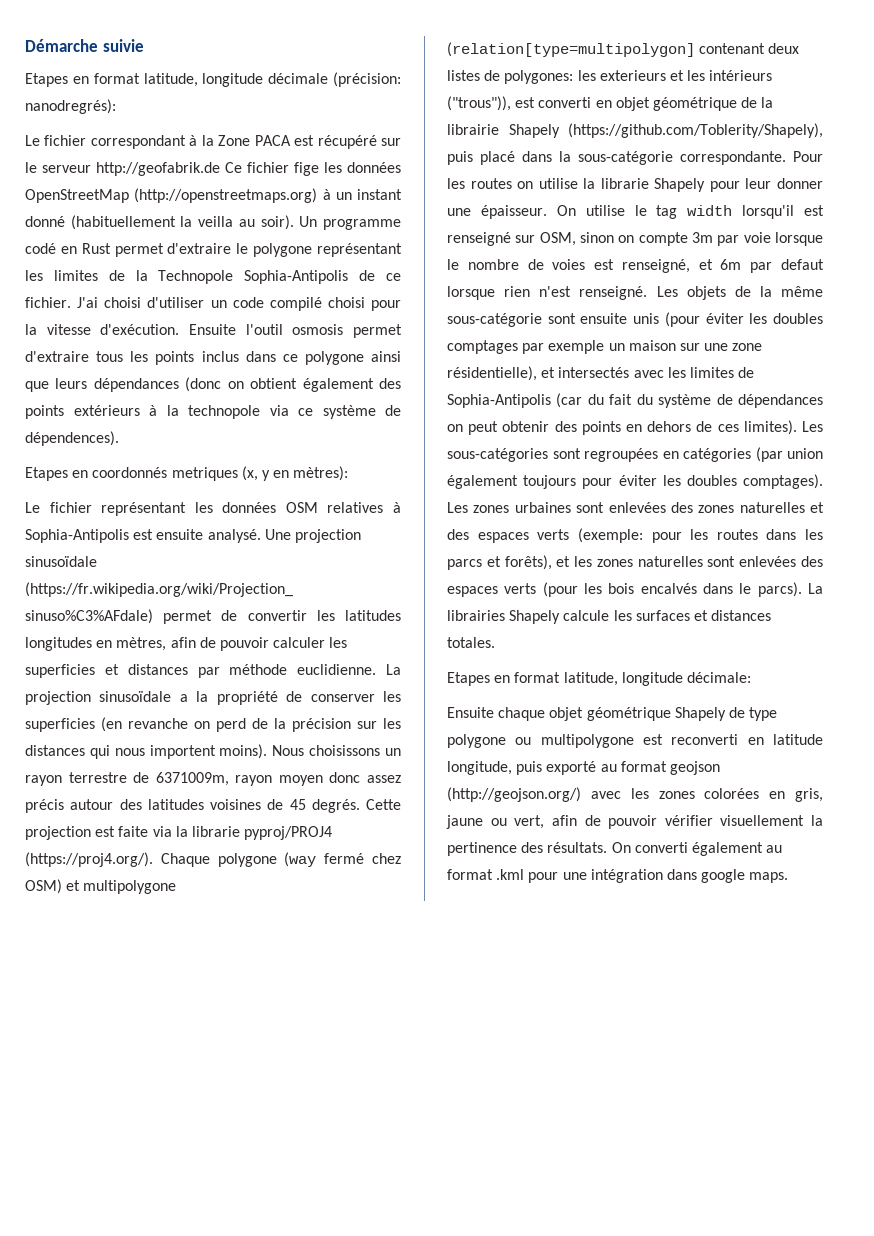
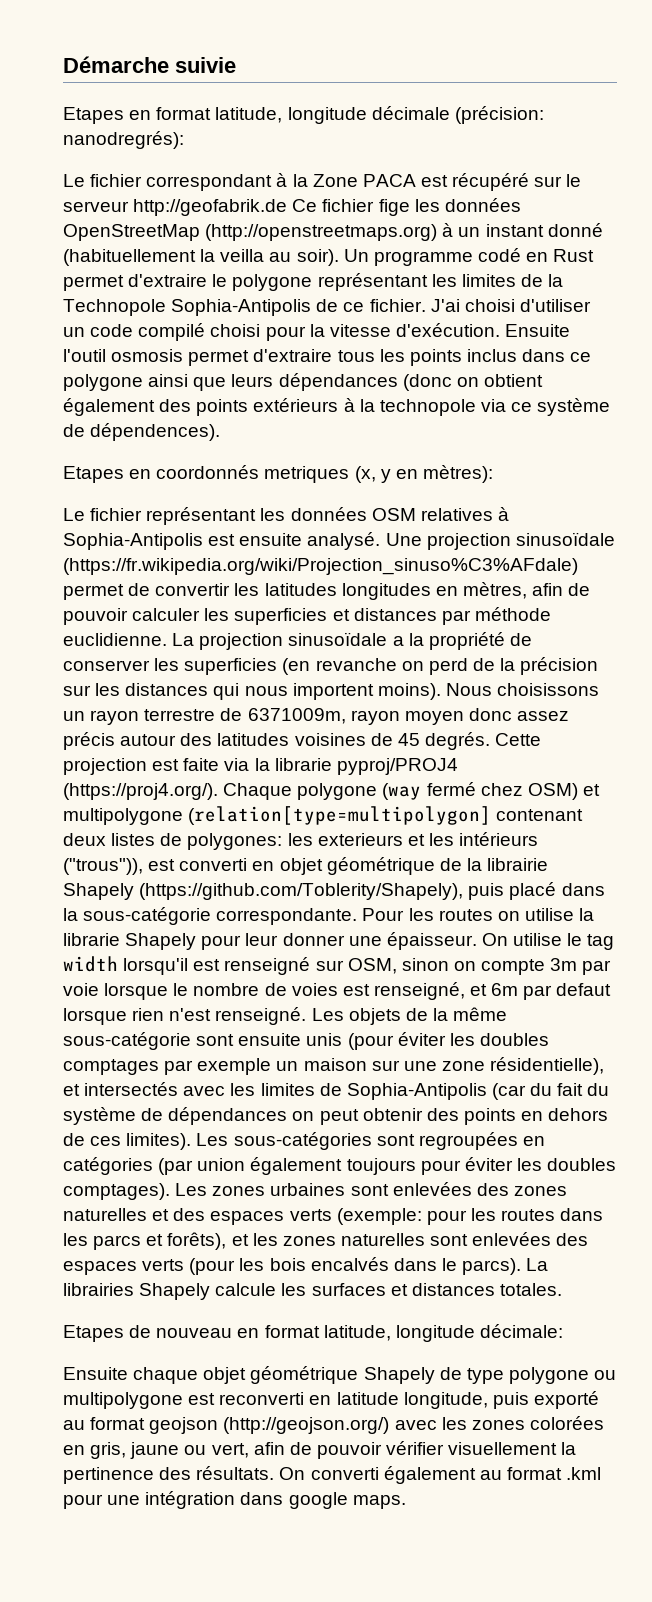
- Etapes en format latitude, longitude décimale:
+ Etapes de nouveau en format latitude, longitude décimale:

